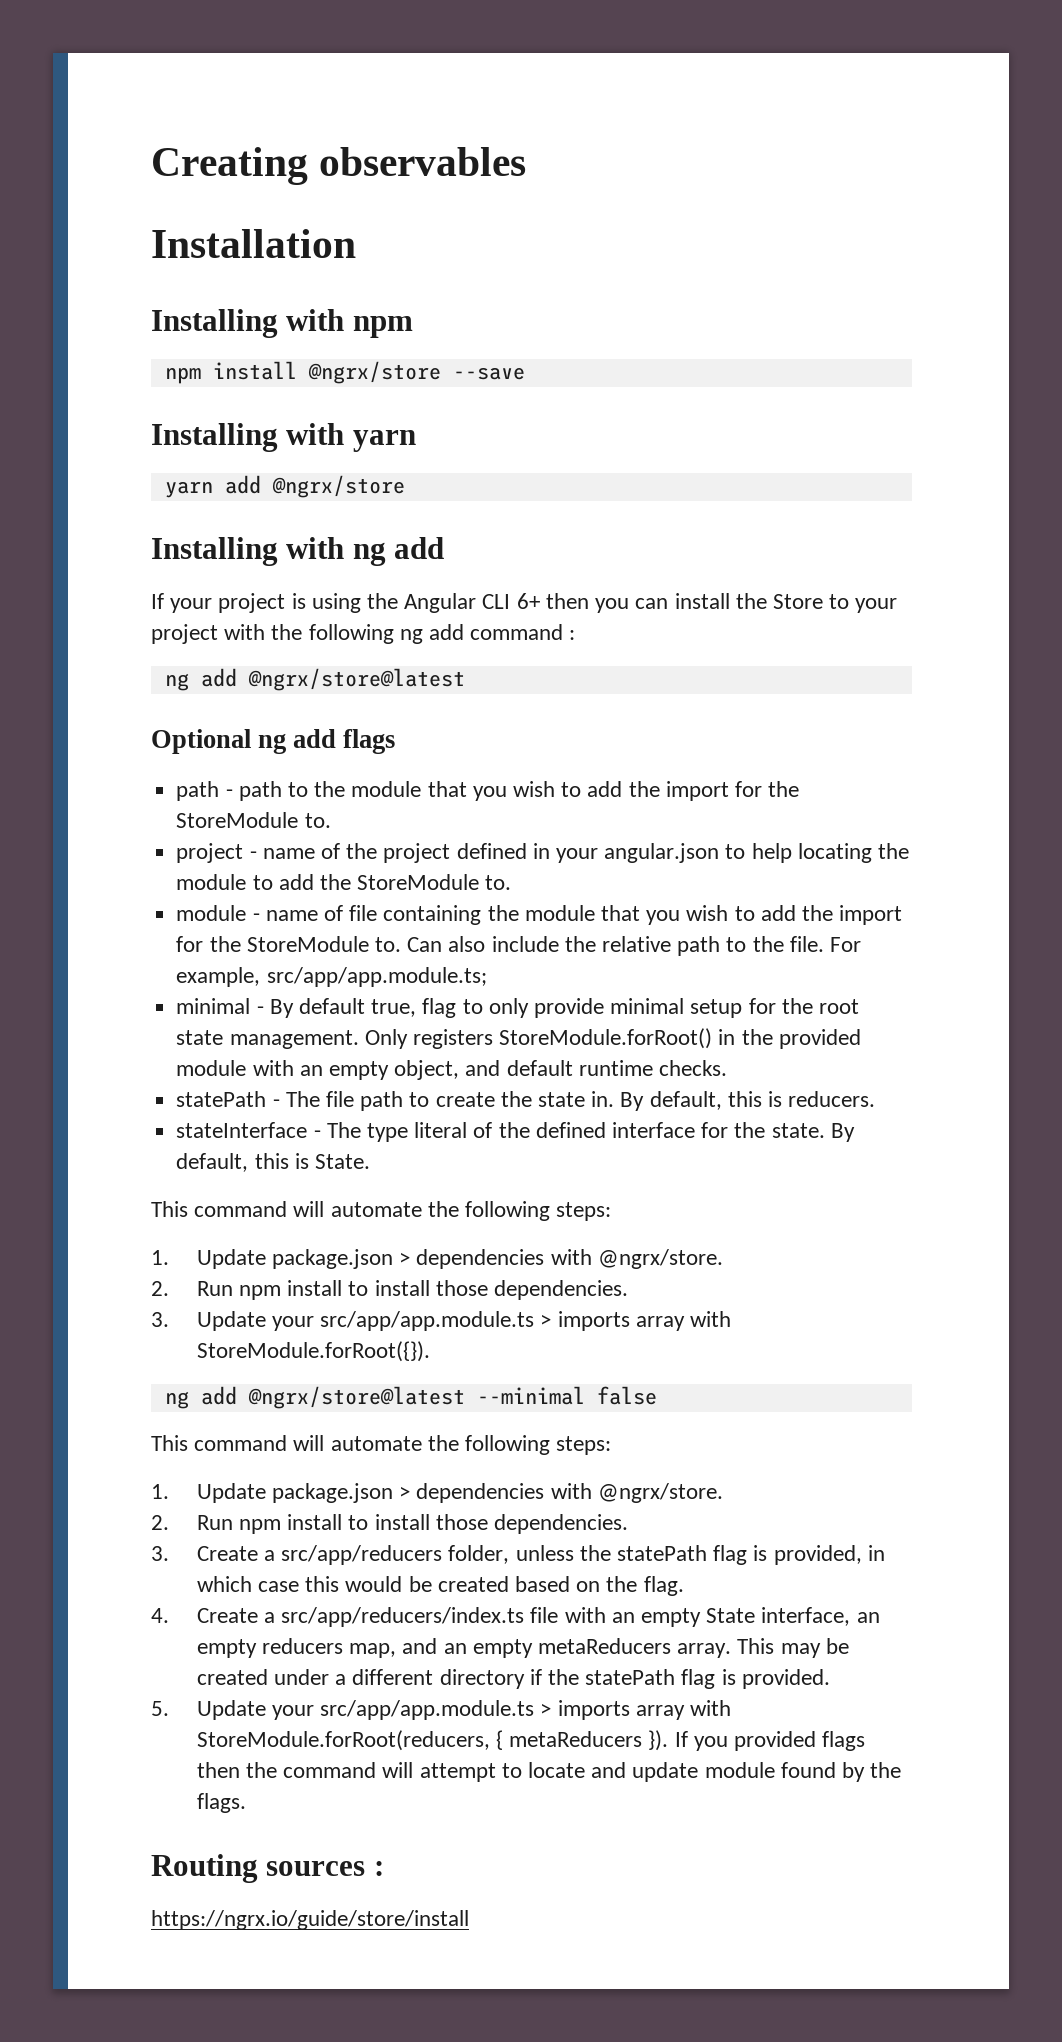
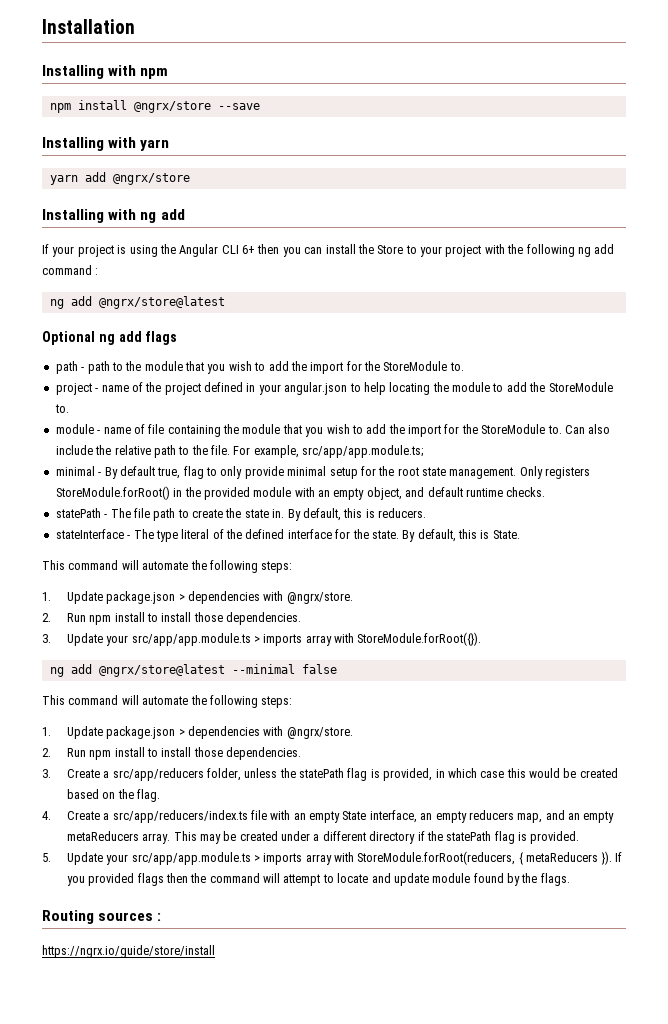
- Creating observables

